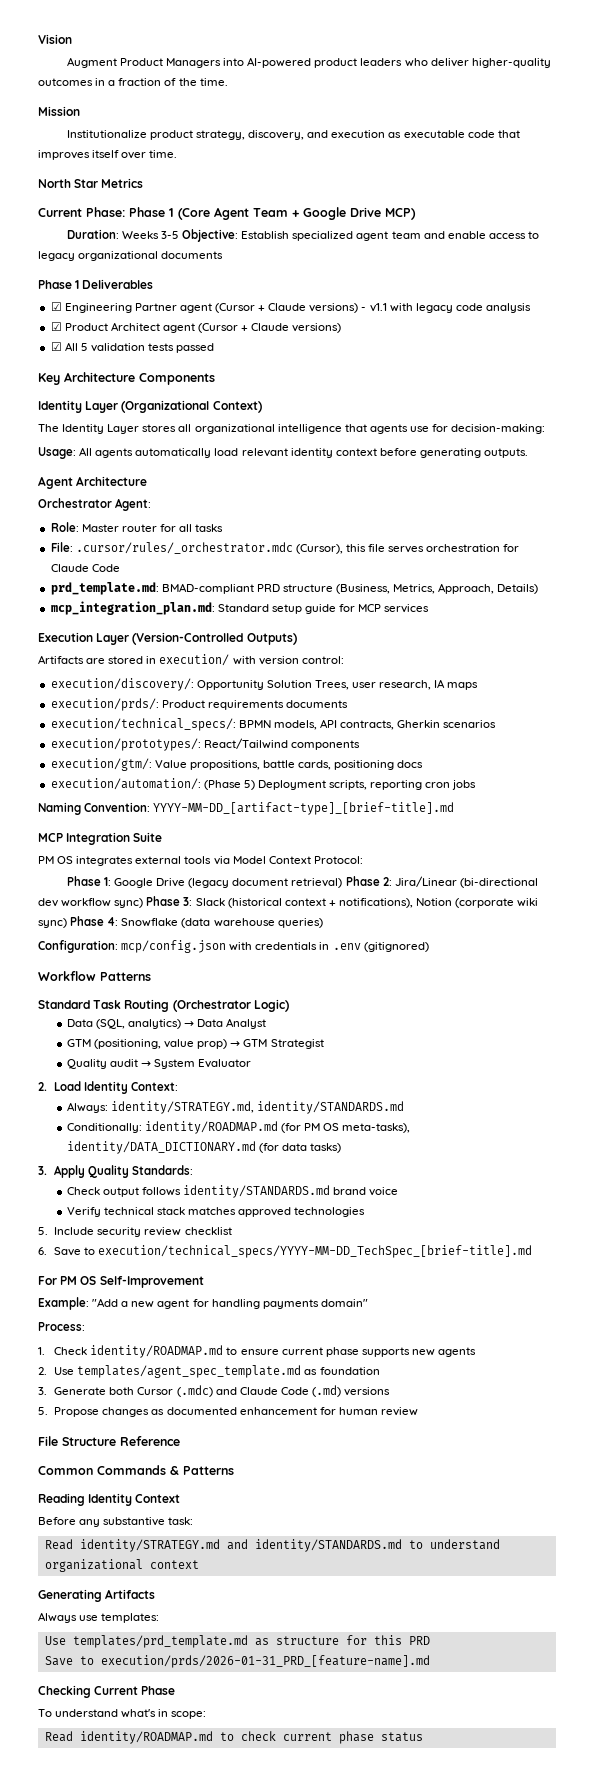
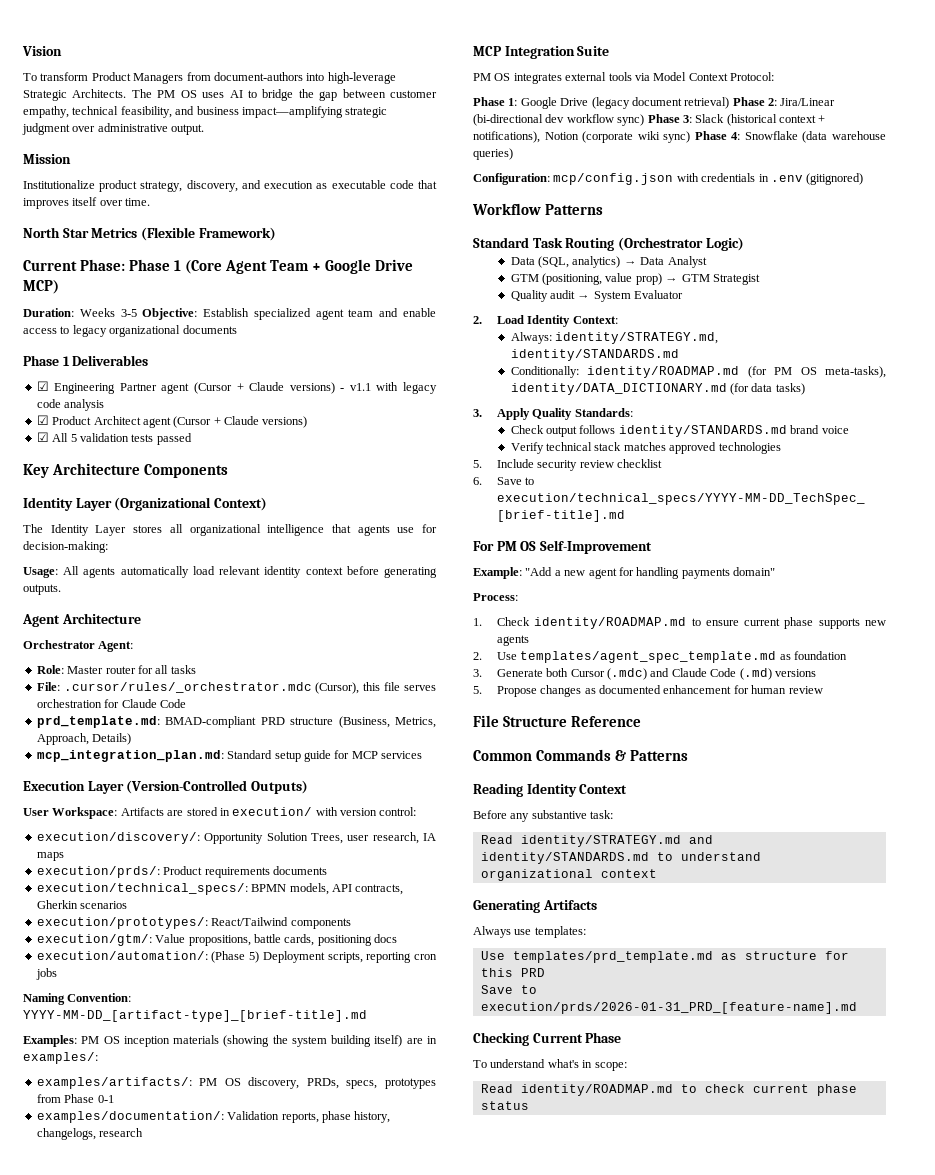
- Augment Product Managers into AI-powered product leaders who deliver higher-quality outcomes in a fraction of the time.
+ To transform Product Managers from document-authors into high-leverage Strategic Architects. The PM OS uses AI to bridge the gap between customer empathy, technical feasibility, and business impact—amplifying strategic judgment over administrative output.
- North Star Metrics
+ North Star Metrics (Flexible Framework)
- Artifacts are stored in execution/ with version control:
+ User Workspace: Artifacts are stored in execution/ with version control:
+ Examples: PM OS inception materials (showing the system building itself) are in examples/:
+ examples/artifacts/: PM OS discovery, PRDs, specs, prototypes from Phase 0-1
+ examples/documentation/: Validation reports, phase history, changelogs, research

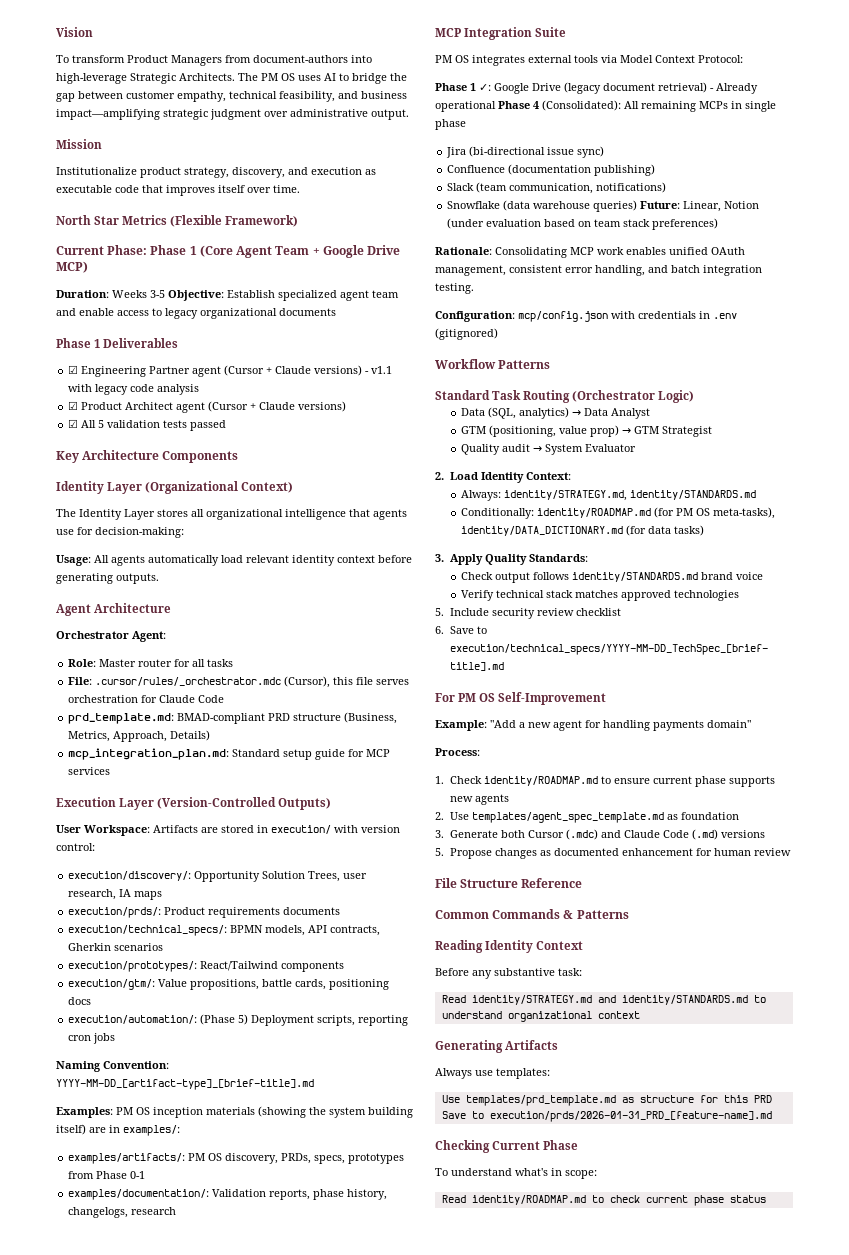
- Phase 1: Google Drive (legacy document retrieval) Phase 2: Jira/Linear (bi-directional dev workflow sync) Phase 3: Slack (historical context + notifications), Notion (corporate wiki sync) Phase 4: Snowflake (data warehouse queries)
+ Phase 1 ✓: Google Drive (legacy document retrieval) - Already operational Phase 4 (Consolidated): All remaining MCPs in single phase
+ Jira (bi-directional issue sync)
+ Confluence (documentation publishing)
+ Slack (team communication, notifications)
+ Snowflake (data warehouse queries) Future: Linear, Notion (under evaluation based on team stack preferences)
+ Rationale: Consolidating MCP work enables unified OAuth management, consistent error handling, and batch integration testing.

